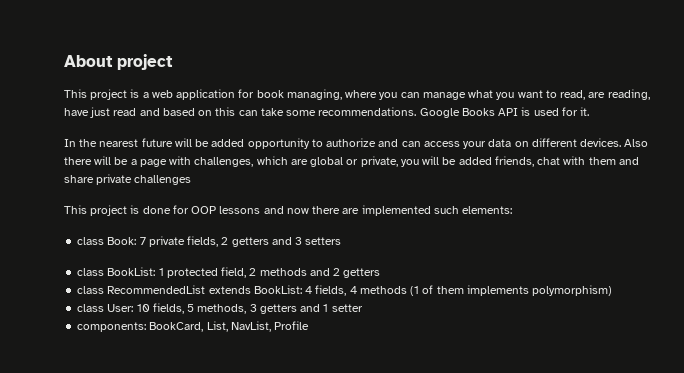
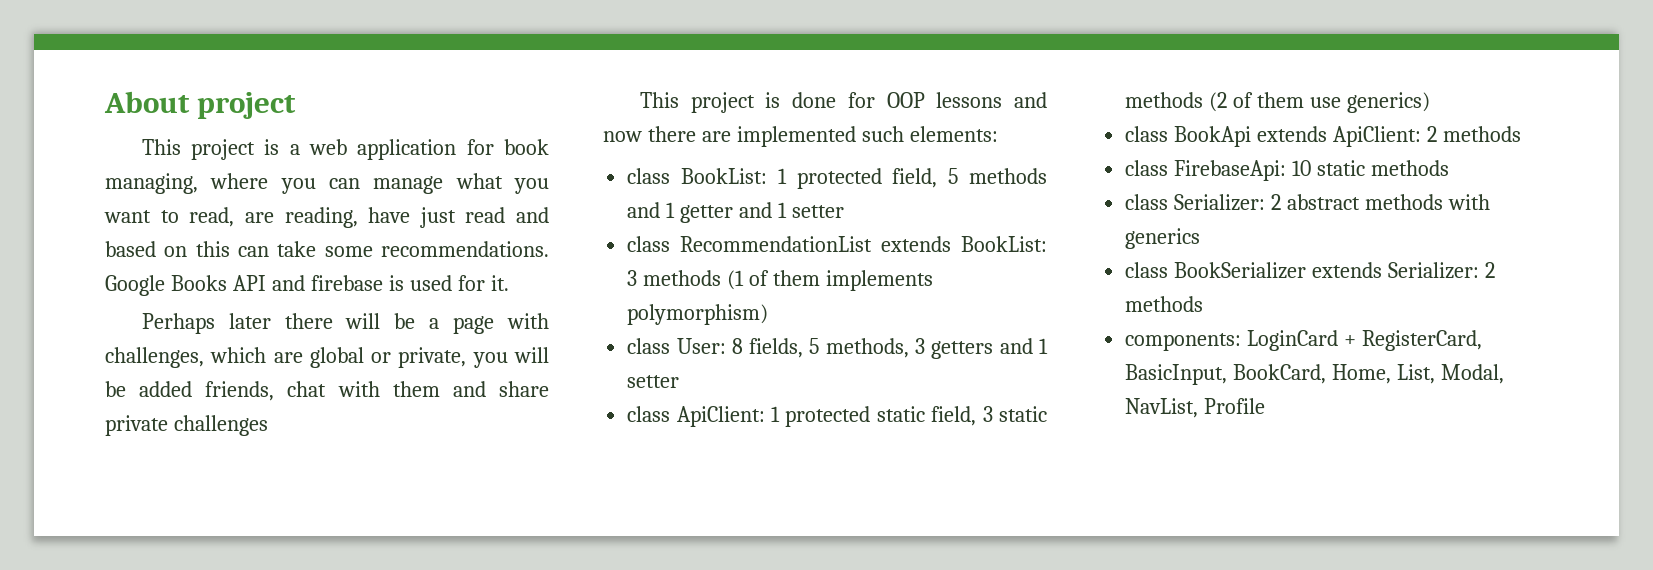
- Google Books API is used for it.
+ Google Books API and firebase is used for it.
- In the nearest future will be added opportunity to authorize and can access your data on different devices. Also there will be a page with challenges, which are global or private, you will be added friends, chat with them and share private challenges
+ Perhaps later there will be a page with challenges, which are global or private, you will be added friends, chat with them and share private challenges
- class Book: 7 private fields, 2 getters and 3 setters
- class BookList: 1 protected field, 2 methods and 2 getters
- class RecommendedList extends BookList: 4 fields, 4 methods (1 of them implements polymorphism)
+ class BookList: 1 protected field, 5 methods and 1 getter and 1 setter
+ class RecommendationList extends BookList: 3 methods (1 of them implements polymorphism)
- class User: 10 fields, 5 methods, 3 getters and 1 setter
+ class User: 8 fields, 5 methods, 3 getters and 1 setter
- components: BookCard, List, NavList, Profile
+ class ApiClient: 1 protected static field, 3 static methods (2 of them use generics)
+ class BookApi extends ApiClient: 2 methods
+ class FirebaseApi: 10 static methods
+ class Serializer: 2 abstract methods with generics
+ class BookSerializer extends Serializer: 2 methods
+ components: LoginCard + RegisterCard, BasicInput, BookCard, Home, List, Modal, NavList, Profile

